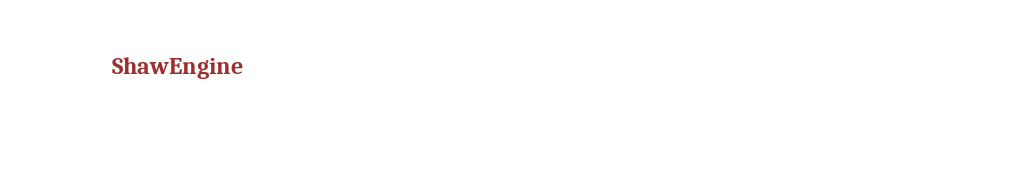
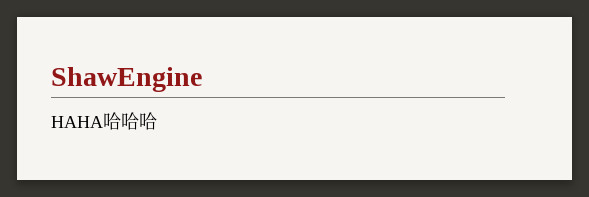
+ HAHA哈哈哈

